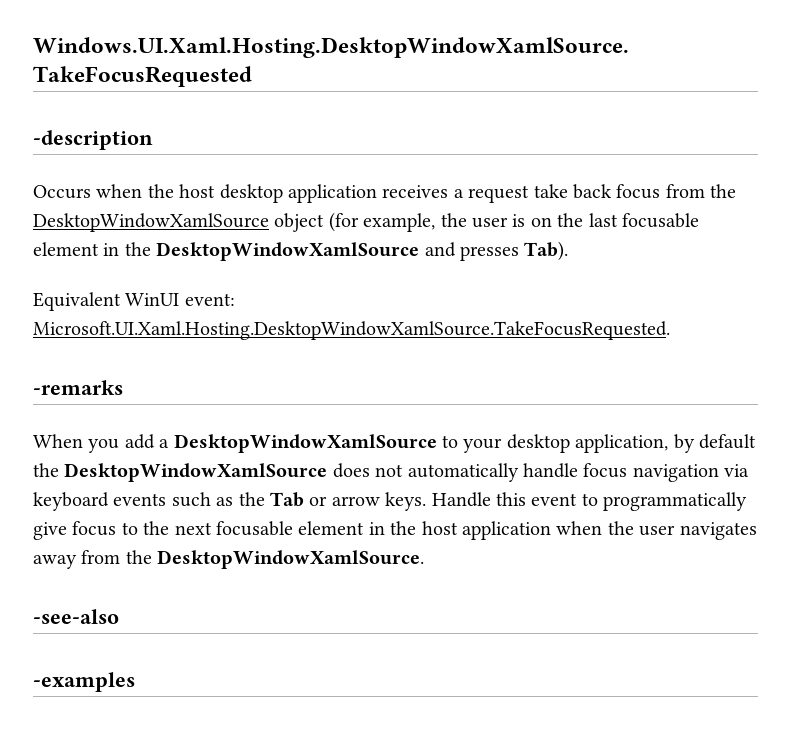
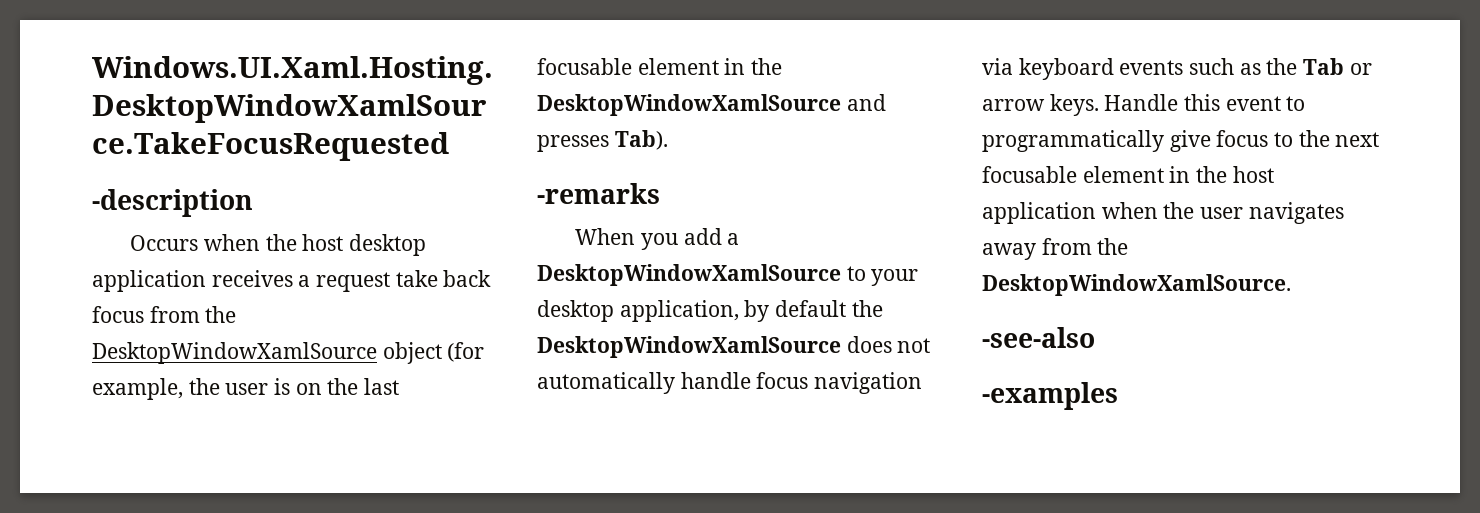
- Equivalent WinUI event: Microsoft.UI.Xaml.Hosting.DesktopWindowXamlSource.TakeFocusRequested.

